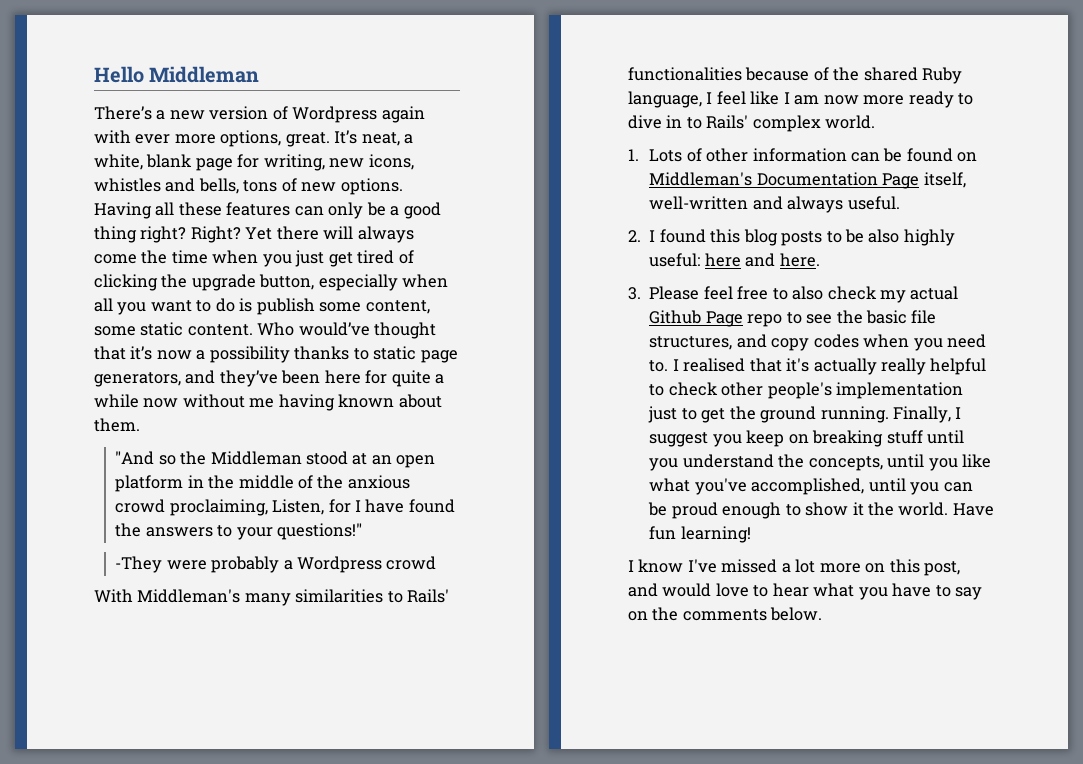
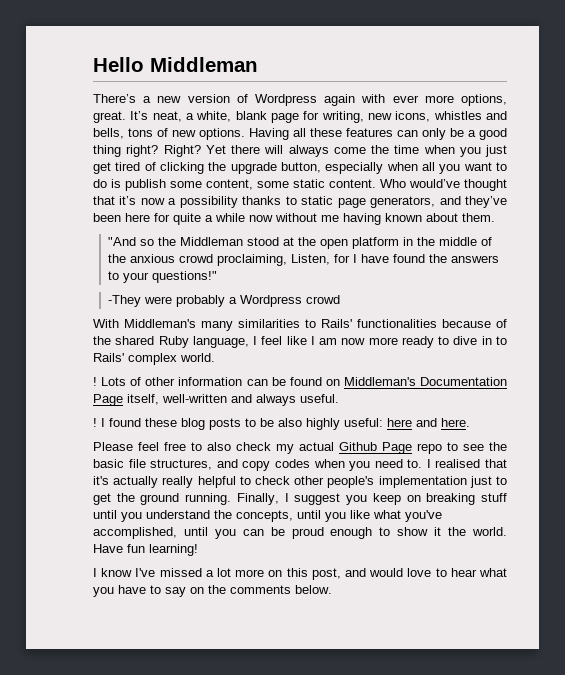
- "And so the Middleman stood at an open platform in the middle of the anxious crowd proclaiming, Listen, for I have found the answers to your questions!"
+ "And so the Middleman stood at the open platform in the middle of the anxious crowd proclaiming, Listen, for I have found the answers to your questions!"
- 1. Lots of other information can be found on Middleman's Documentation Page itself, well-written and always useful.
+ ! Lots of other information can be found on Middleman's Documentation Page itself, well-written and always useful.
- 2. I found this blog posts to be also highly useful: here and here.
+ ! I found these blog posts to be also highly useful: here and here.
- 3. Please feel free to also check my actual Github Page repo to see the basic file structures, and copy codes when you need to.
+ Please feel free to also check my actual Github Page repo to see the basic file structures, and copy codes when you need to.

